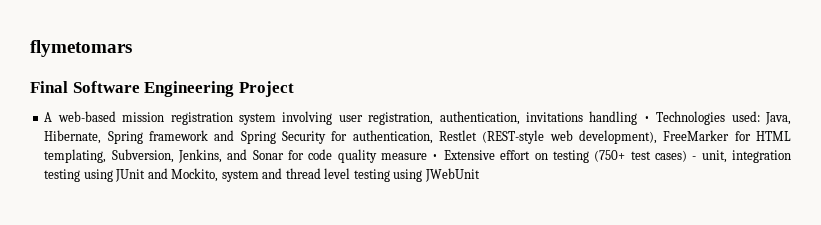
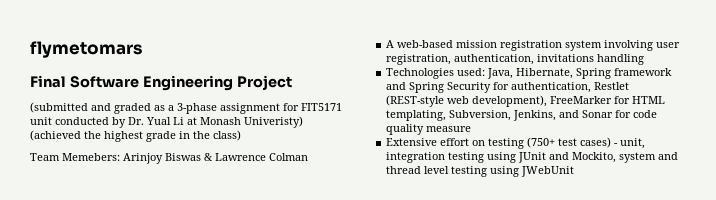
+ (submitted and graded as a 3-phase assignment for FIT5171 unit conducted by Dr. Yual Li at Monash Univeristy) (achieved the highest grade in the class)
+ Team Memebers: Arinjoy Biswas & Lawrence Colman
- A web-based mission registration system involving user registration, authentication, invitations handling • Technologies used: Java, Hibernate, Spring framework and Spring Security for authentication, Restlet (REST-style web development), FreeMarker for HTML templating, Subversion, Jenkins, and Sonar for code quality measure • Extensive effort on testing (750+ test cases) - unit, integration testing using JUnit and Mockito, system and thread level testing using JWebUnit
+ A web-based mission registration system involving user registration, authentication, invitations handling
+ Technologies used: Java, Hibernate, Spring framework and Spring Security for authentication, Restlet (REST-style web development), FreeMarker for HTML templating, Subversion, Jenkins, and Sonar for code quality measure
+ Extensive effort on testing (750+ test cases) - unit, integration testing using JUnit and Mockito, system and thread level testing using JWebUnit

